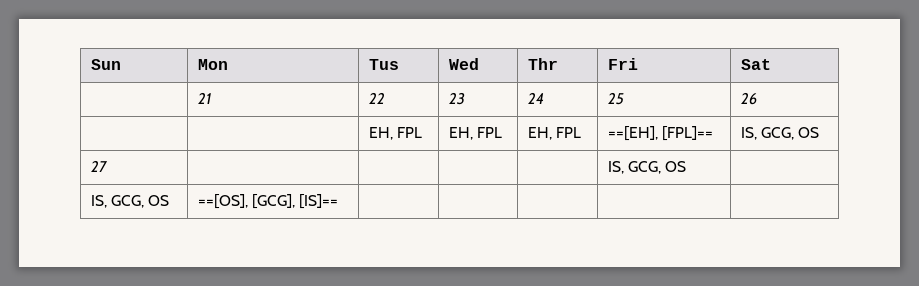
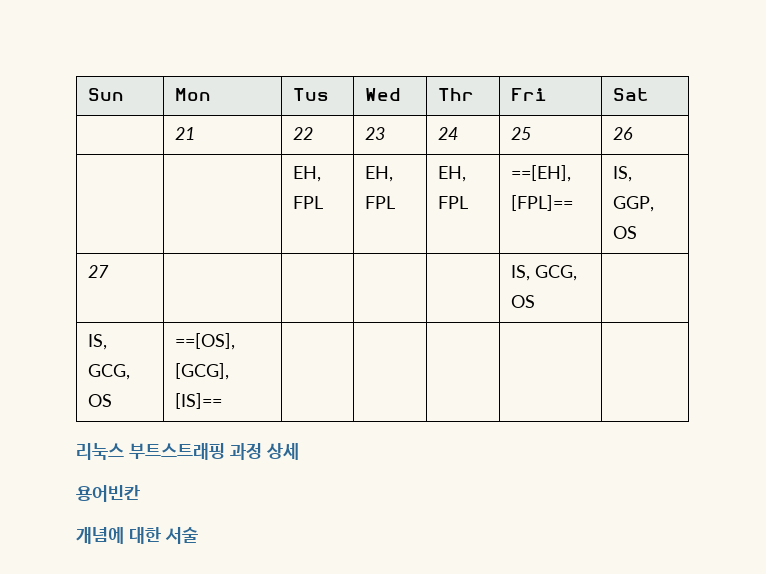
- | | EH, FPL | EH, FPL | EH, FPL | ==[EH], [FPL]== | IS, GCG, OS
+ | | EH, FPL | EH, FPL | EH, FPL | ==[EH], [FPL]== | IS, GGP, OS
+ 리눅스 부트스트래핑 과정 상세
+ 용어빈칸
+ 개념에 대한 서술

